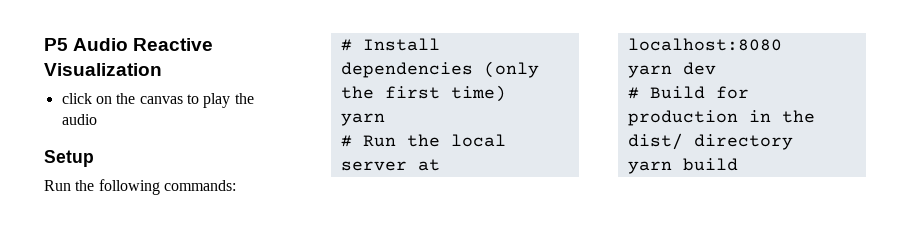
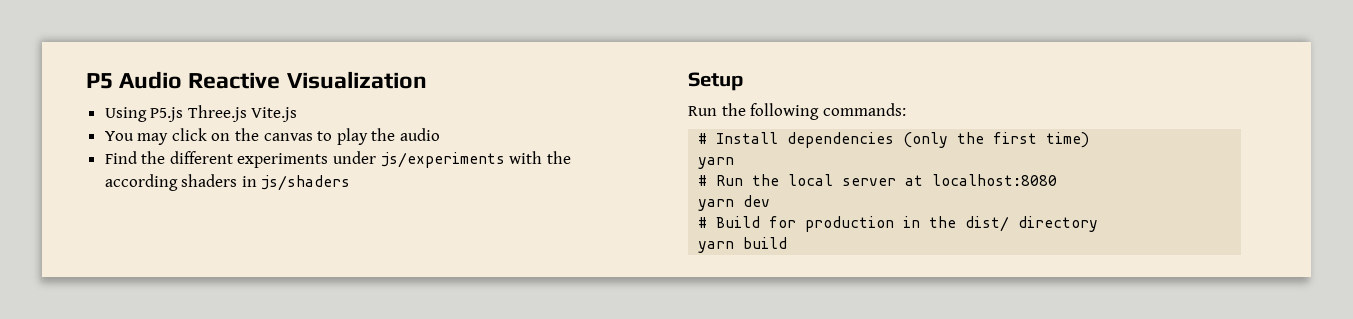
- click on the canvas to play the audio
+ Using P5.js Three.js Vite.js
+ You may click on the canvas to play the audio
+ Find the different experiments under js/experiments with the according shaders in js/shaders

